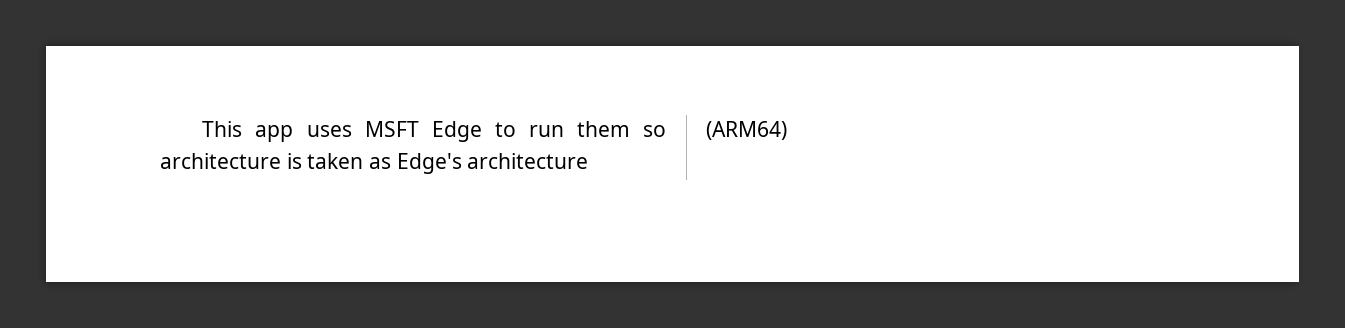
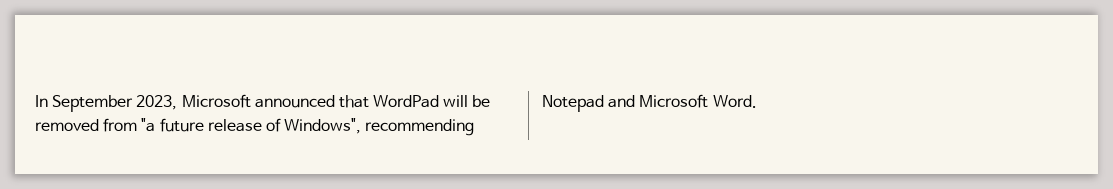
- This app uses MSFT Edge to run them so architecture is taken as Edge's architecture (ARM64)
+ In September 2023, Microsoft announced that WordPad will be removed from "a future release of Windows", recommending Notepad and Microsoft Word.

